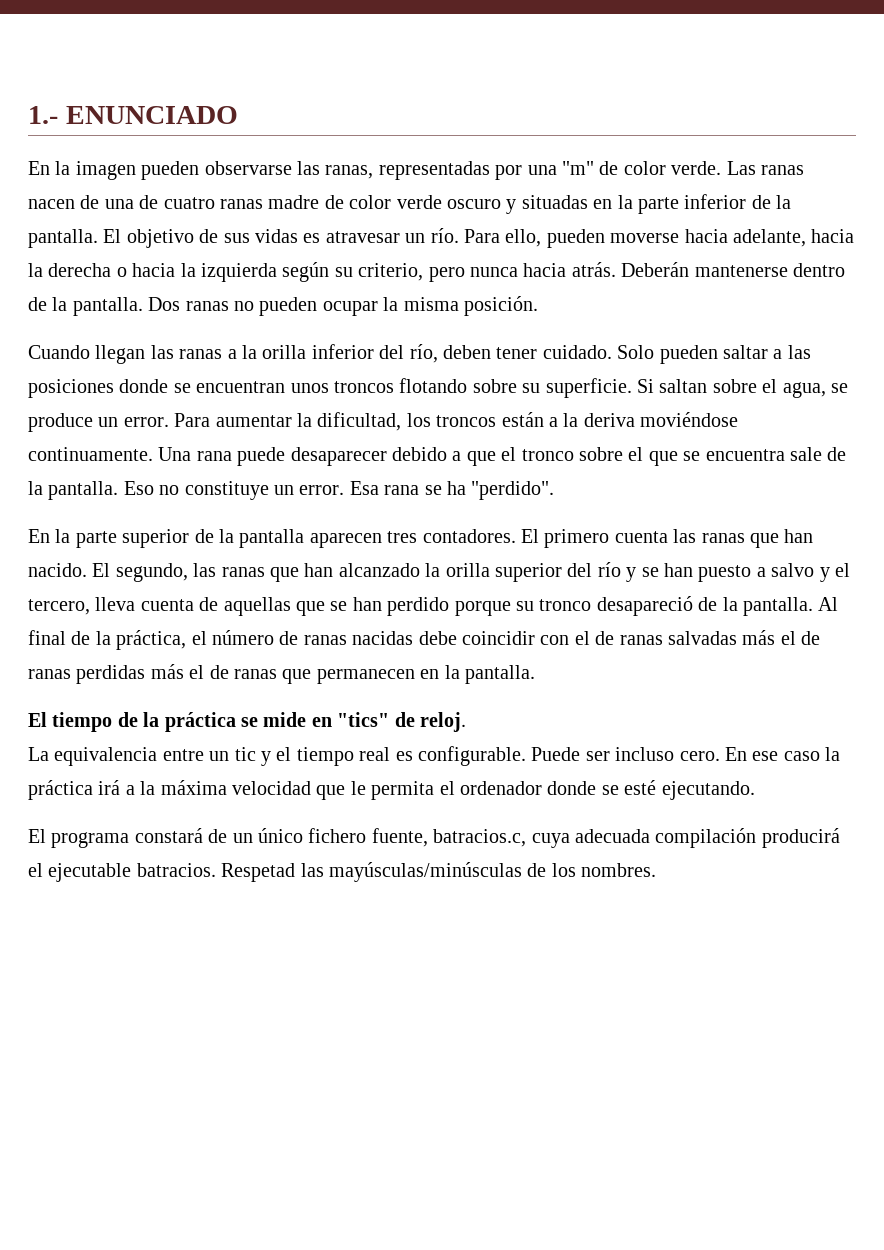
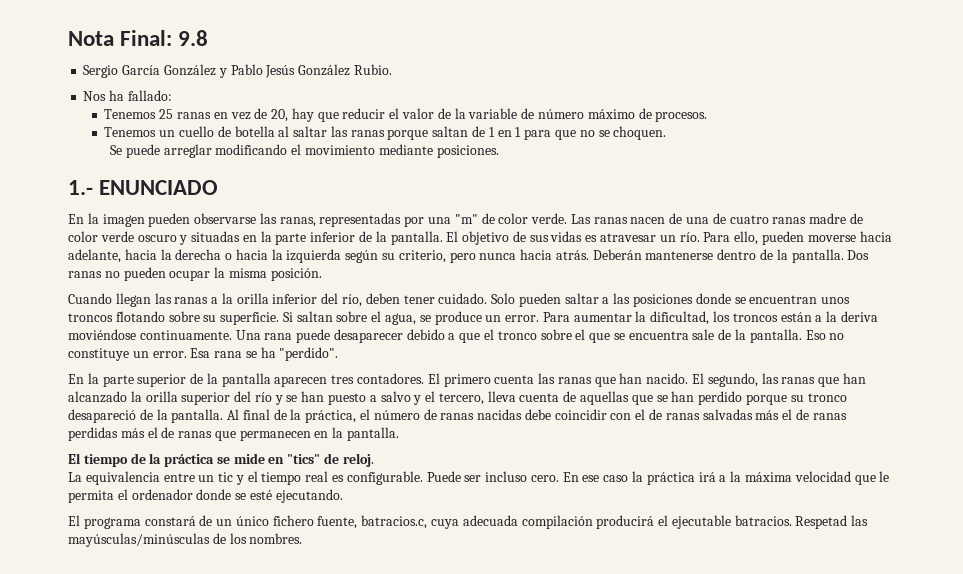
+ Nota Final: 9.8
+ Sergio García González y Pablo Jesús González Rubio.
+ Nos ha fallado:
+ Tenemos 25 ranas en vez de 20, hay que reducir el valor de la variable de número máximo de procesos.
+ Tenemos un cuello de botella al saltar las ranas porque saltan de 1 en 1 para que no se choquen.
+ Se puede arreglar modificando el movimiento mediante posiciones.

